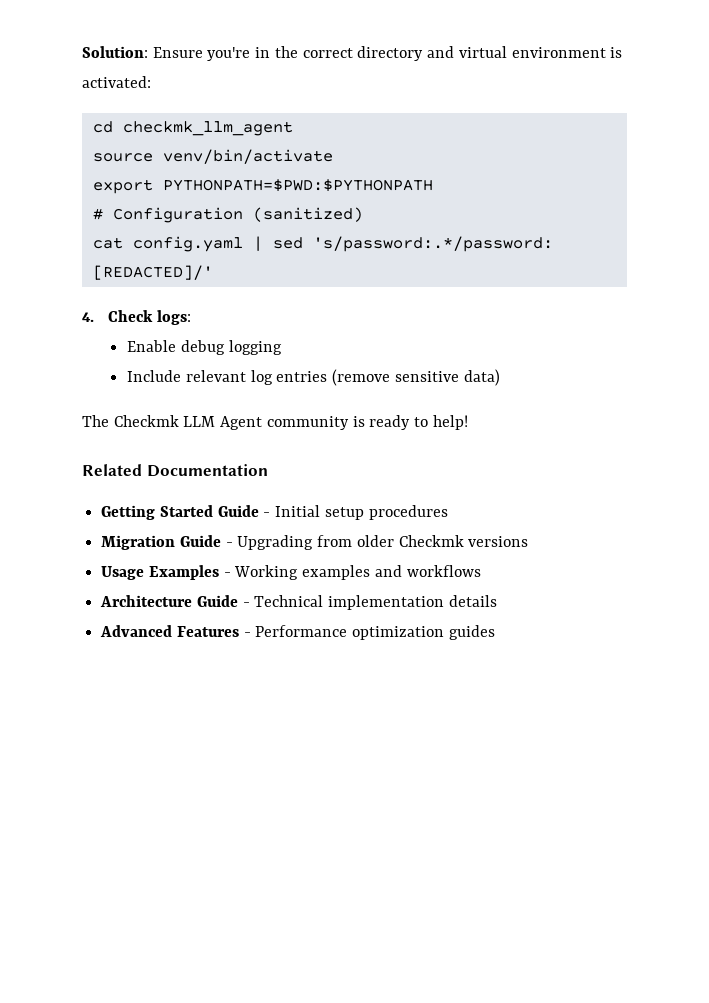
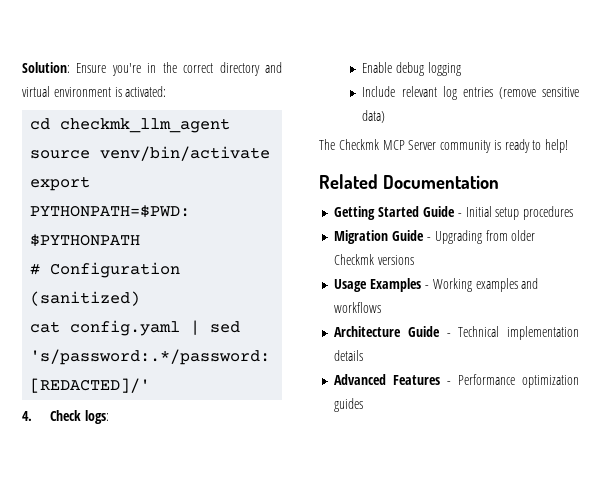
- The Checkmk LLM Agent community is ready to help!
+ The Checkmk MCP Server community is ready to help!

